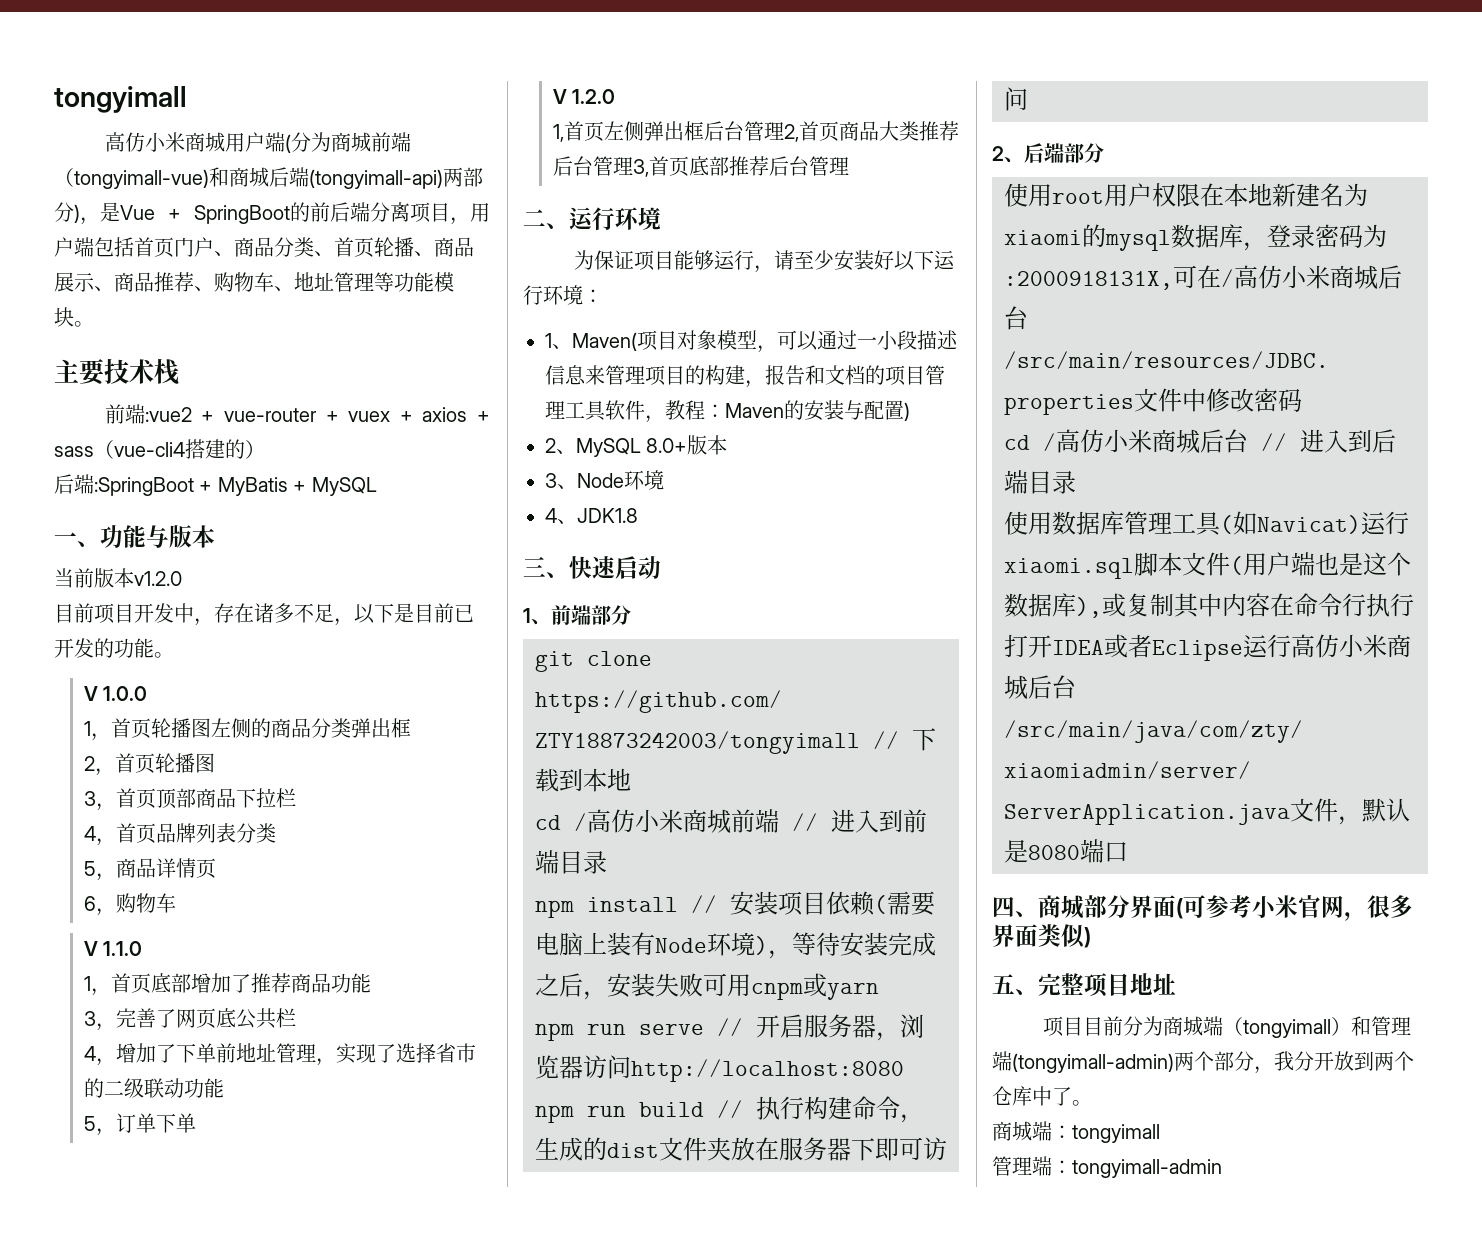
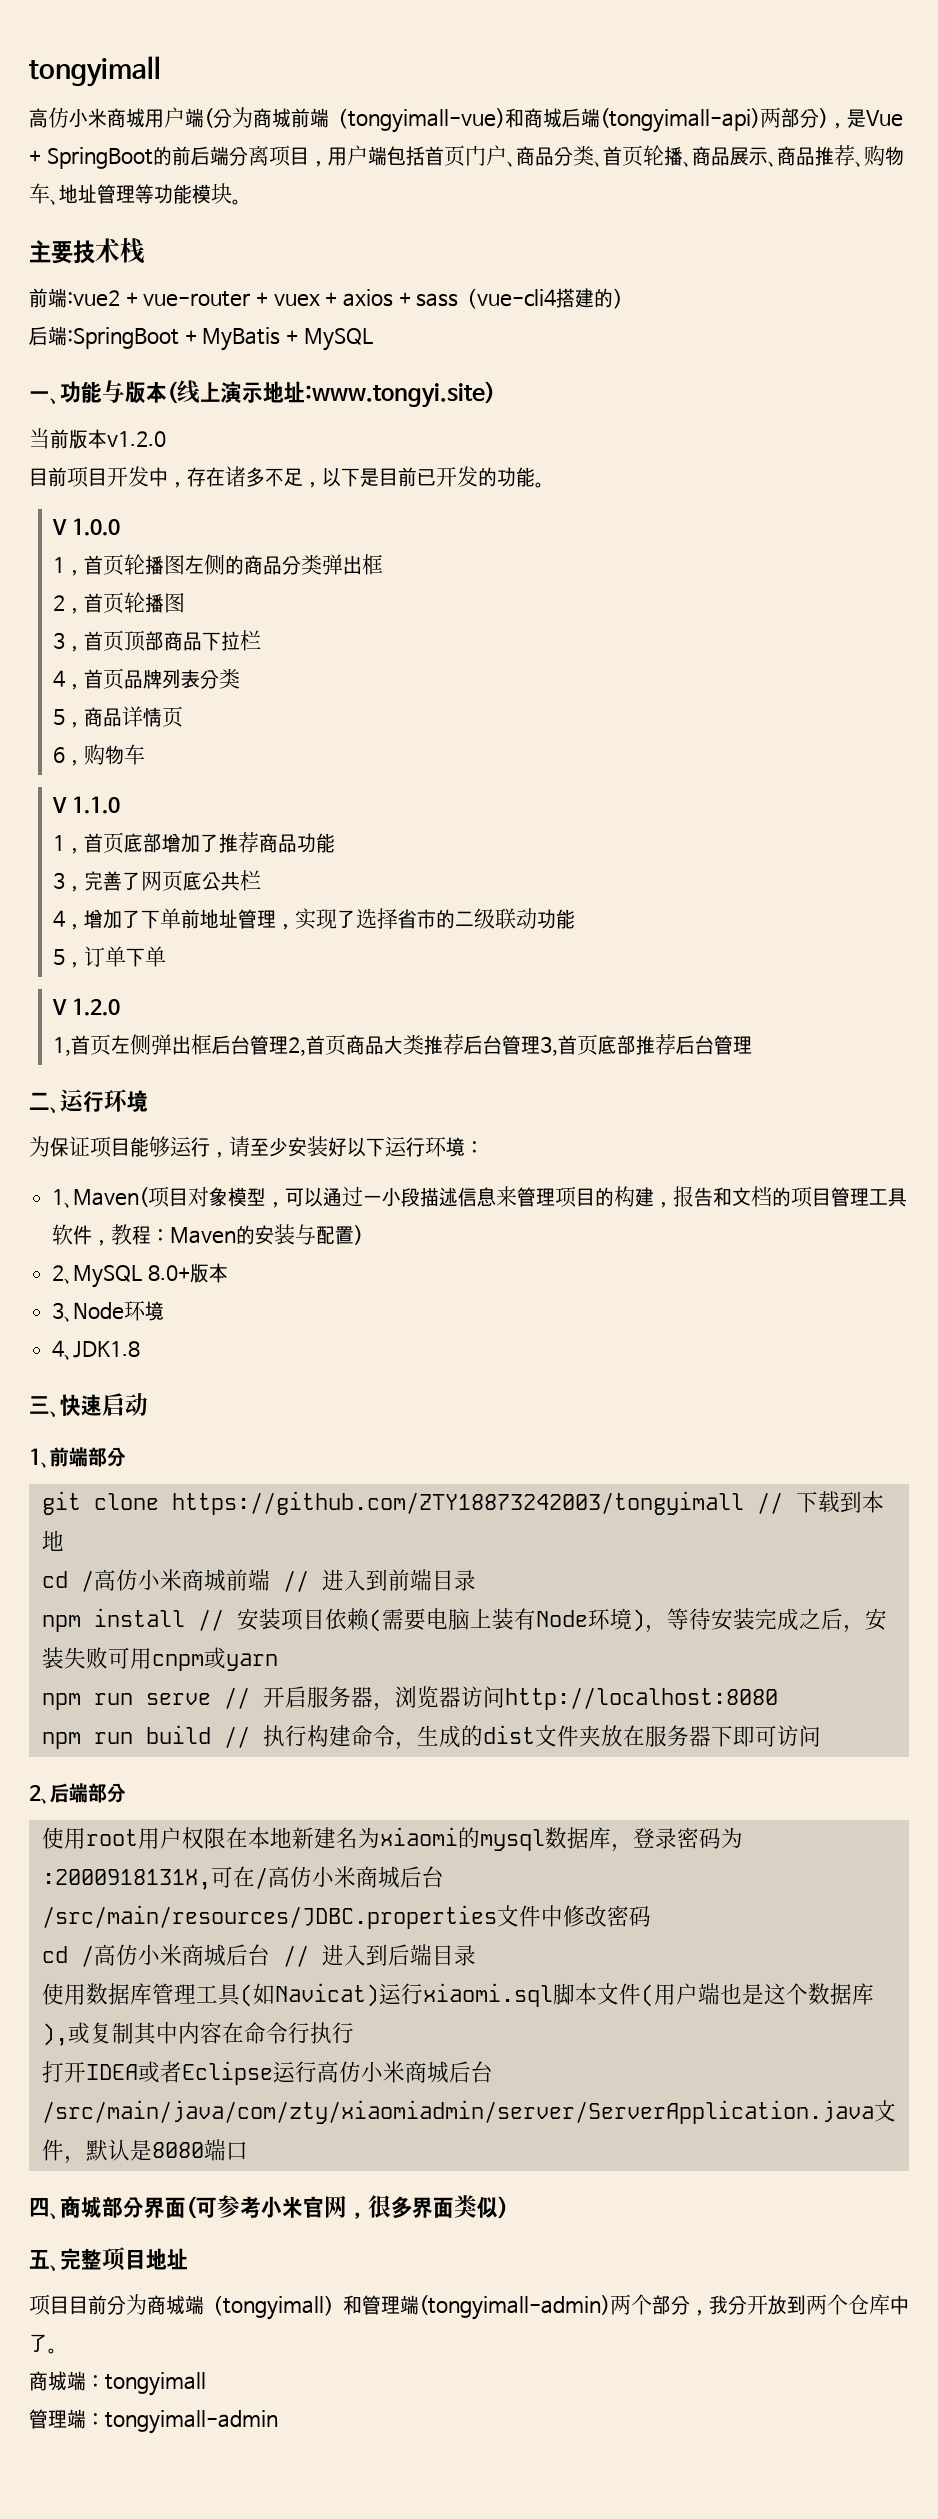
- 一、功能与版本
+ 一、功能与版本(线上演示地址:www.tongyi.site)

